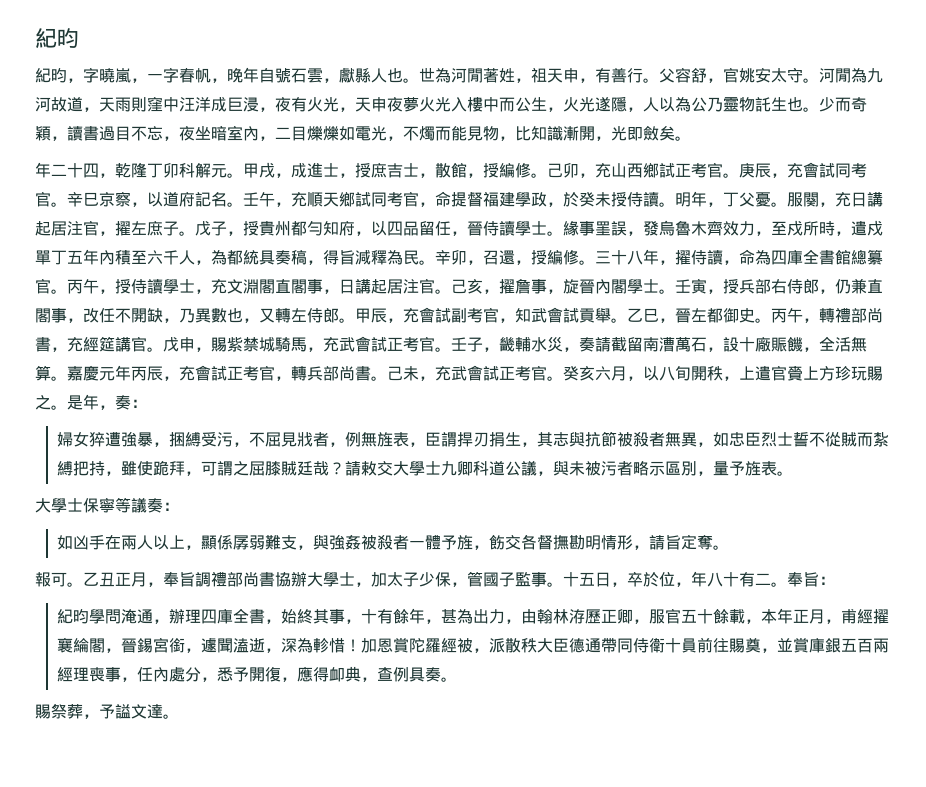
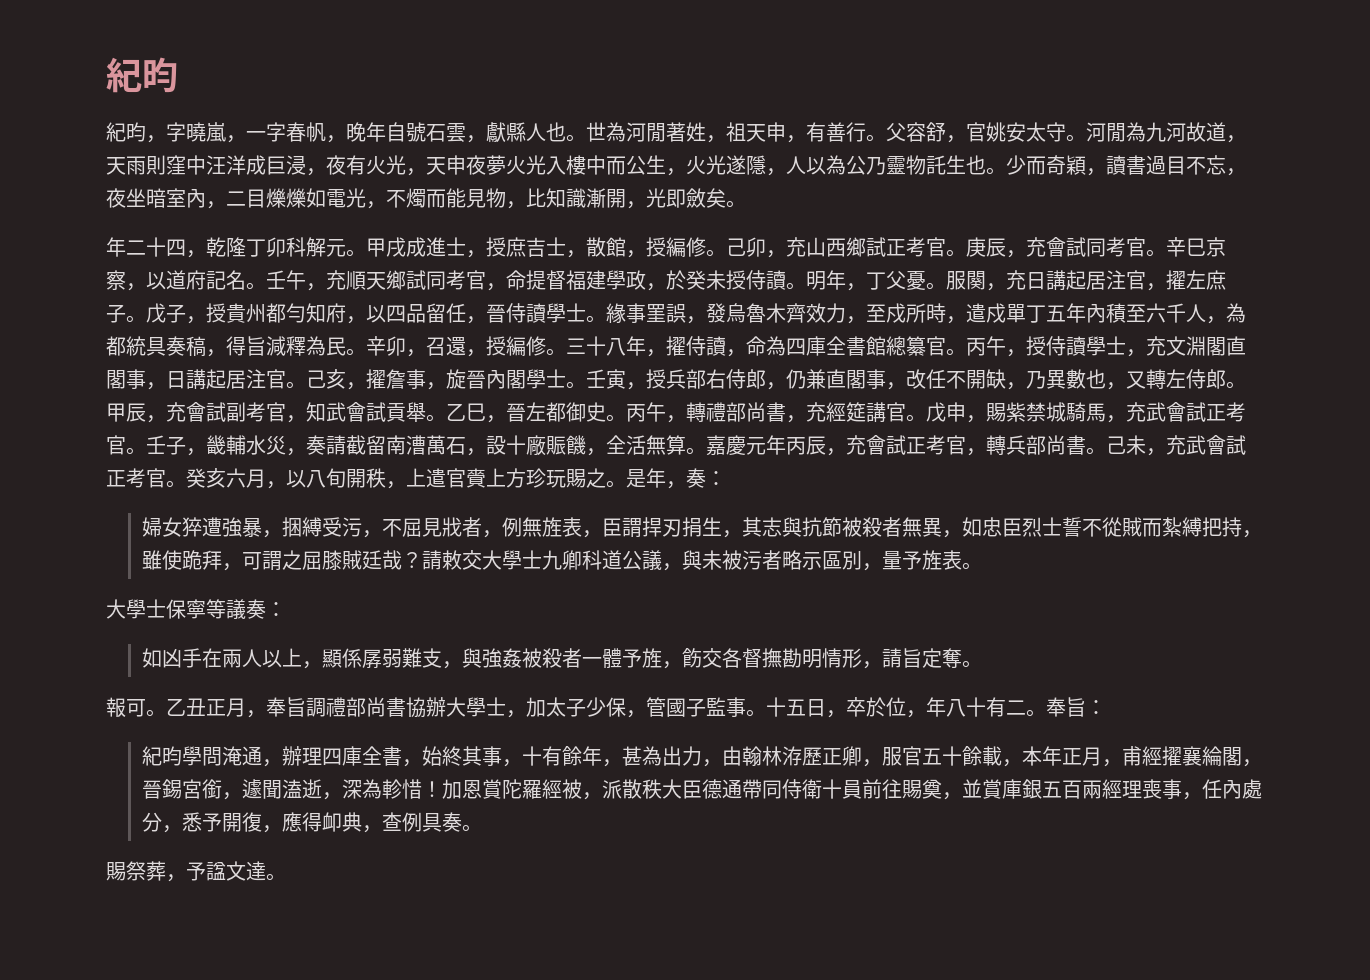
- 甲戌，成進士，授庶吉士，散館，授編修。
+ 甲戌成進士，授庶吉士，散館，授編修。
- 賜祭葬，予謚文達。
+ 賜祭葬，予諡文達。

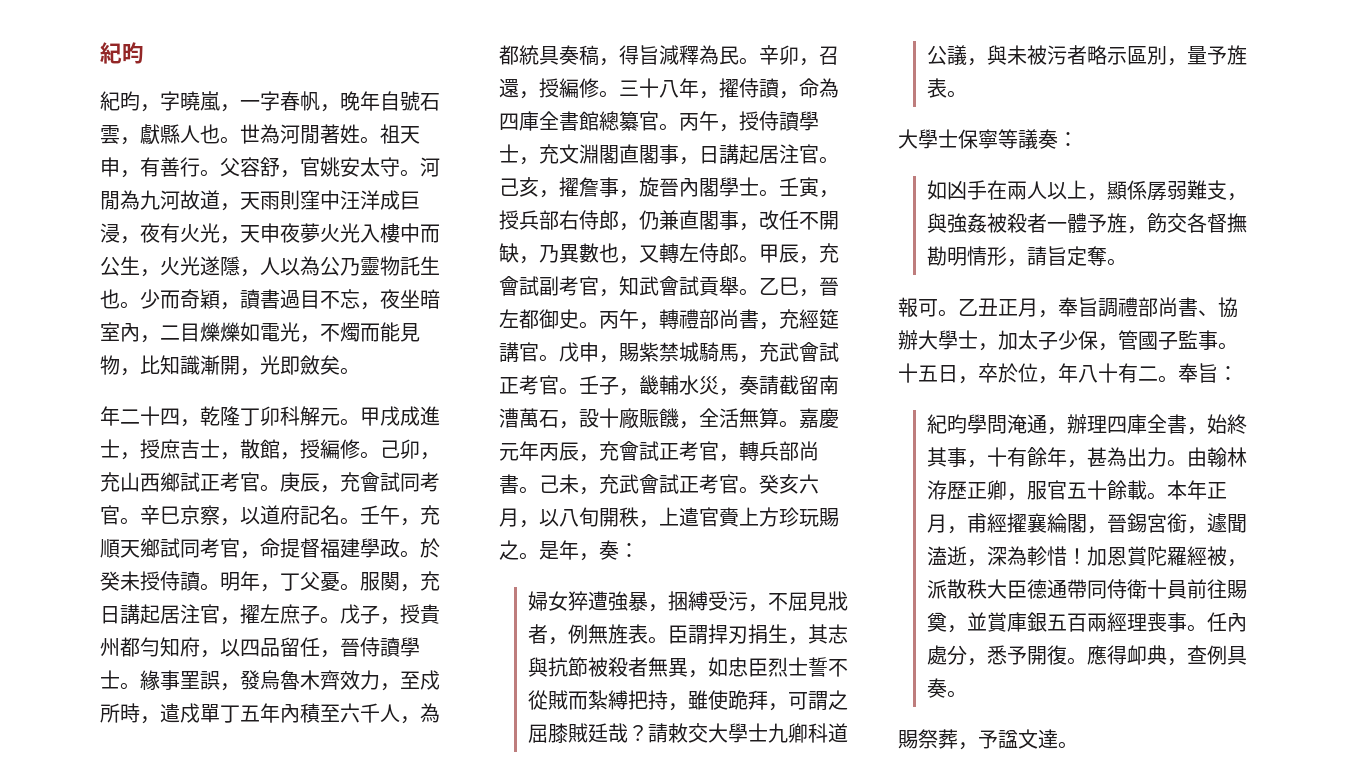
- 世為河閒著姓，祖天申，有善行。
+ 世為河閒著姓。祖天申，有善行。
- 壬午，充順天鄉試同考官，命提督福建學政，於癸未授侍讀。
+ 壬午，充順天鄉試同考官，命提督福建學政。於癸未授侍讀。
- 婦女猝遭強暴，捆縛受污，不屈見戕者，例無旌表，臣謂捍刃捐生，其志與抗節被殺者無異，如忠臣烈士誓不從賊而紮縛把持，雖使跪拜，可謂之屈膝賊廷哉？
+ 婦女猝遭強暴，捆縛受污，不屈見戕者，例無旌表。臣謂捍刃捐生，其志與抗節被殺者無異，如忠臣烈士誓不從賊而紮縛把持，雖使跪拜，可謂之屈膝賊廷哉？
- 乙丑正月，奉旨調禮部尚書協辦大學士，加太子少保，管國子監事。
+ 乙丑正月，奉旨調禮部尚書、協辦大學士，加太子少保，管國子監事。
- 紀昀學問淹通，辦理四庫全書，始終其事，十有餘年，甚為出力，由翰林洊歷正卿，服官五十餘載，本年正月，甫經擢襄綸閣，晉錫宮銜，遽聞溘逝，深為軫惜！
+ 紀昀學問淹通，辦理四庫全書，始終其事，十有餘年，甚為出力。由翰林洊歷正卿，服官五十餘載。本年正月，甫經擢襄綸閣，晉錫宮銜，遽聞溘逝，深為軫惜！
- 加恩賞陀羅經被，派散秩大臣德通帶同侍衛十員前往賜奠，並賞庫銀五百兩經理喪事，任內處分，悉予開復，應得卹典，查例具奏。
+ 加恩賞陀羅經被，派散秩大臣德通帶同侍衛十員前往賜奠，並賞庫銀五百兩經理喪事。任內處分，悉予開復。應得卹典，查例具奏。

